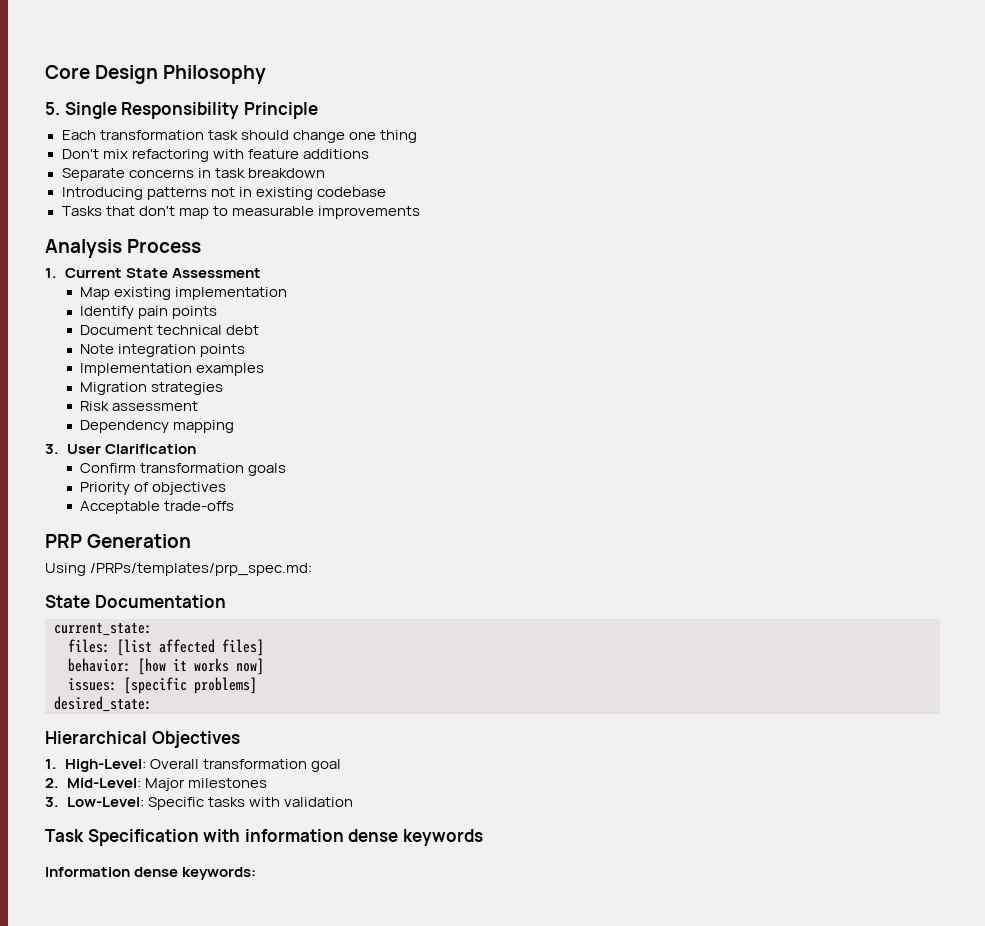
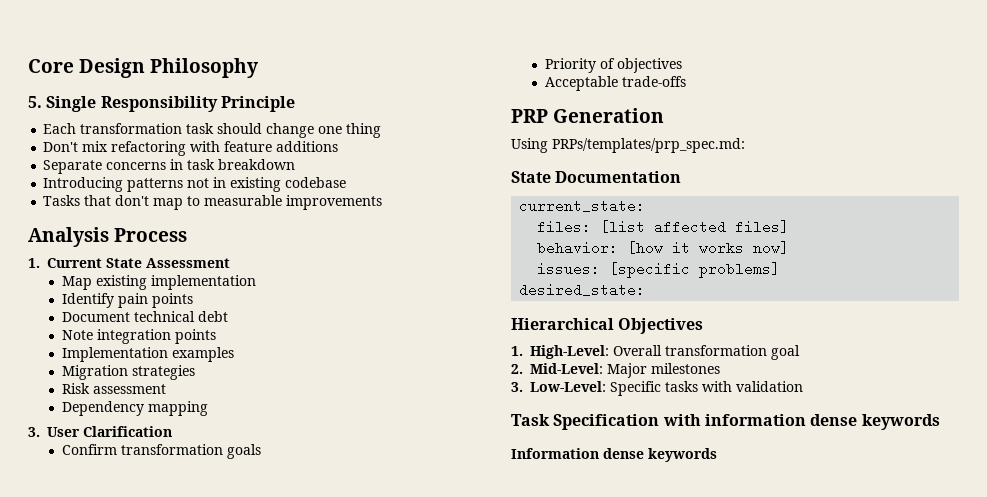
- Using /PRPs/templates/prp_spec.md:
+ Using PRPs/templates/prp_spec.md:
- Information dense keywords:
+ Information dense keywords

